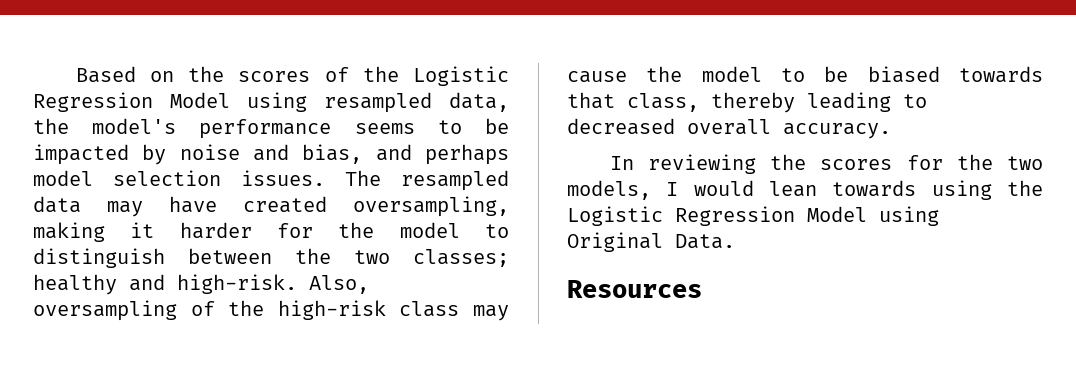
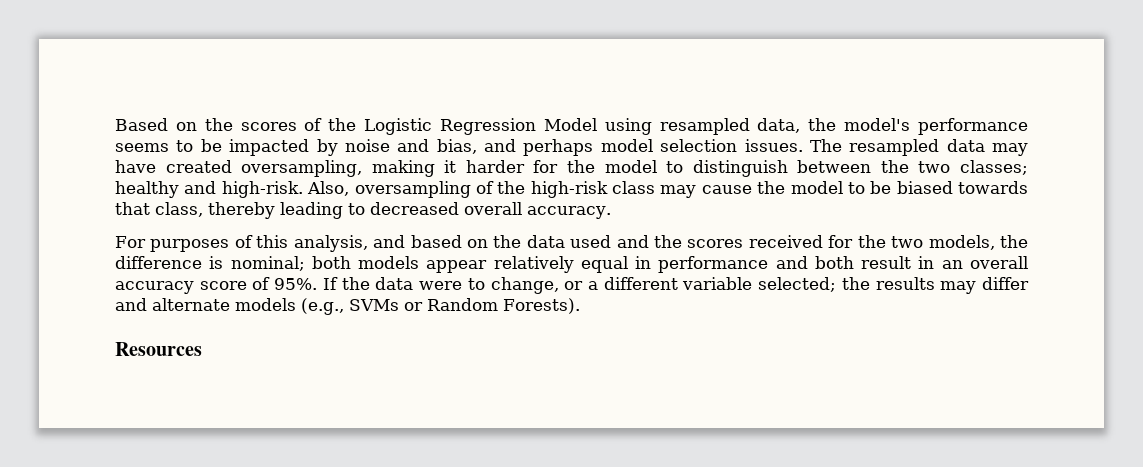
- In reviewing the scores for the two models, I would lean towards using the Logistic Regression Model using Original Data.
+ For purposes of this analysis, and based on the data used and the scores received for the two models, the difference is nominal; both models appear relatively equal in performance and both result in an overall accuracy score of 95%. If the data were to change, or a different variable selected; the results may differ and alternate models (e.g., SVMs or Random Forests).

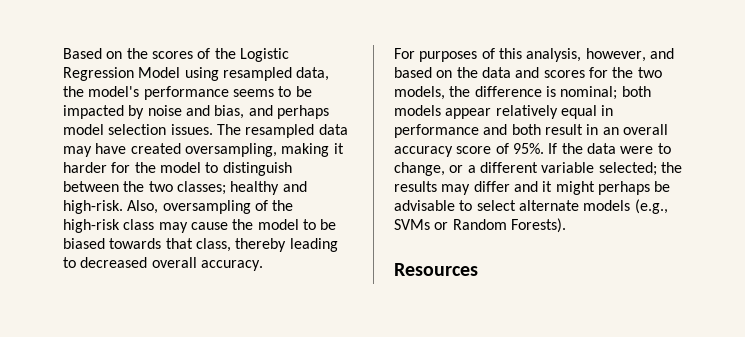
- For purposes of this analysis, and based on the data used and the scores received for the two models, the difference is nominal; both models appear relatively equal in performance and both result in an overall accuracy score of 95%.
+ For purposes of this analysis, however, and based on the data and scores for the two models, the difference is nominal; both models appear relatively equal in performance and both result in an overall accuracy score of 95%.
- If the data were to change, or a different variable selected; the results may differ and alternate models (e.g., SVMs or Random Forests).
+ If the data were to change, or a different variable selected; the results may differ and it might perhaps be advisable to select alternate models (e.g., SVMs or Random Forests).

